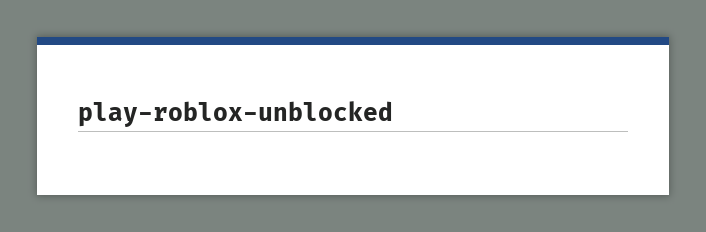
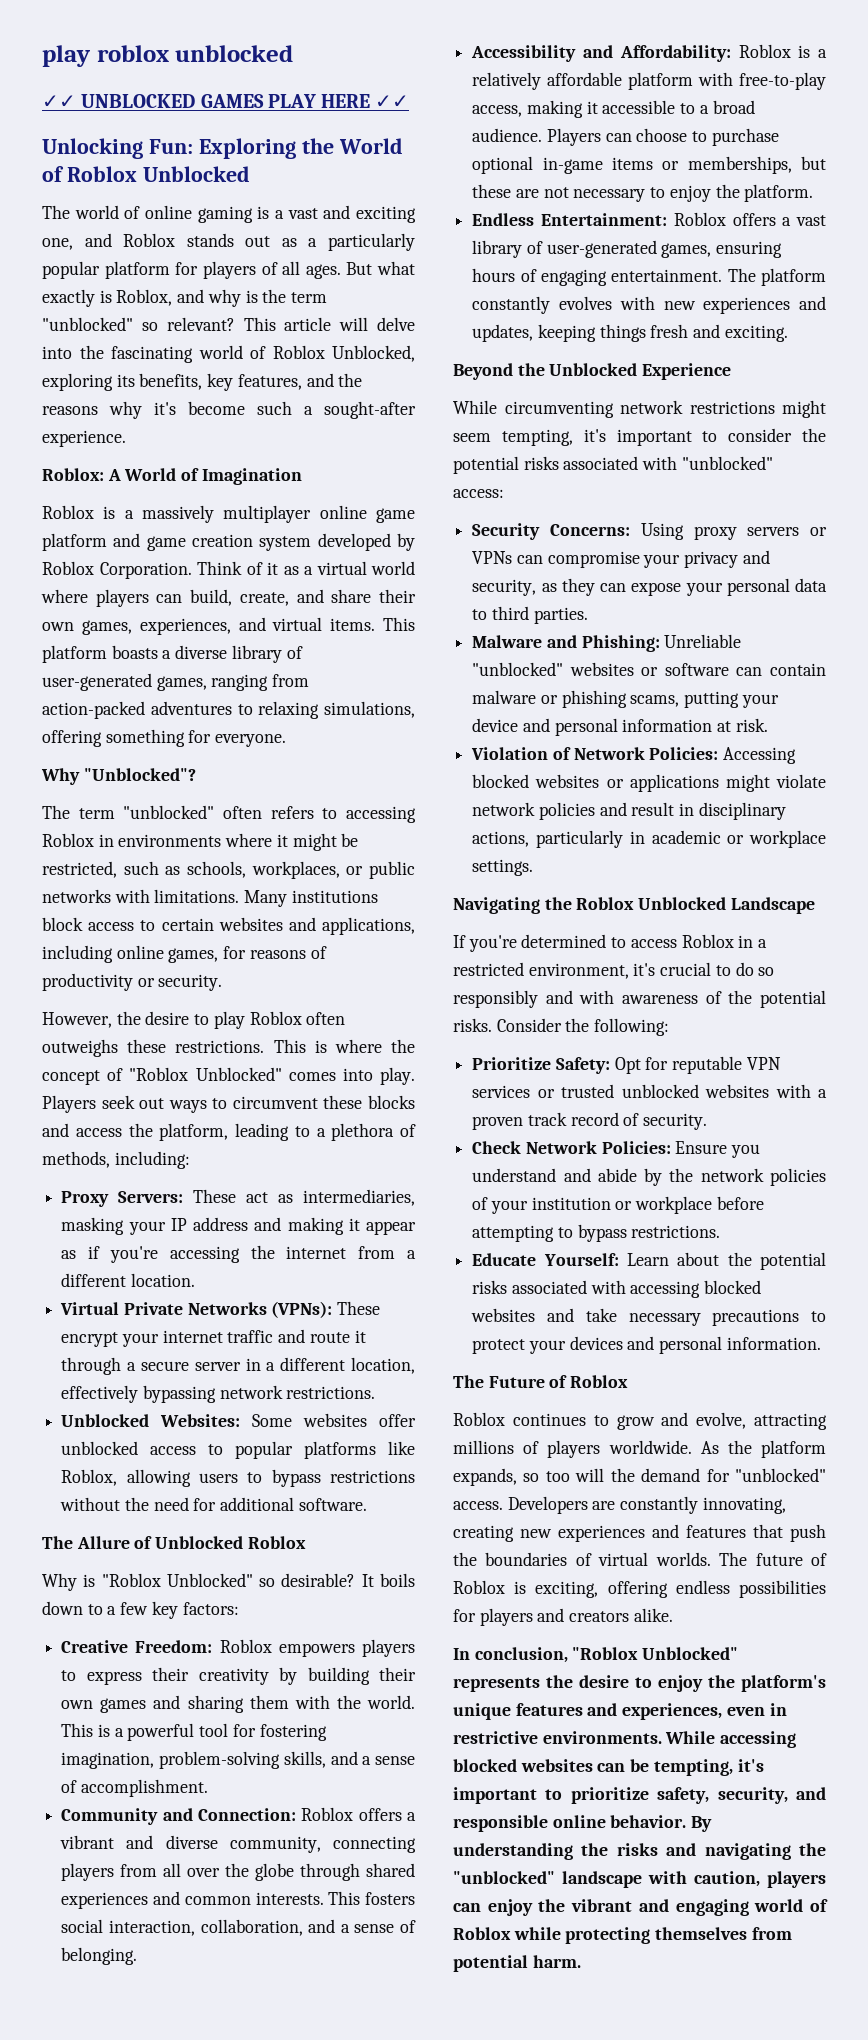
- play-roblox-unblocked
+ play roblox unblocked
+ ✓✓ UNBLOCKED GAMES PLAY HERE ✓✓
+ Unlocking Fun: Exploring the World of Roblox Unblocked
+ The world of online gaming is a vast and exciting one, and Roblox stands out as a particularly popular platform for players of all ages. But what exactly is Roblox, and why is the term "unblocked" so relevant? This article will delve into the fascinating world of Roblox Unblocked, exploring its benefits, key features, and the reasons why it's become such a sought-after experience.
+ Roblox: A World of Imagination
+ Roblox is a massively multiplayer online game platform and game creation system developed by Roblox Corporation. Think of it as a virtual world where players can build, create, and share their own games, experiences, and virtual items. This platform boasts a diverse library of user-generated games, ranging from action-packed adventures to relaxing simulations, offering something for everyone.
+ Why "Unblocked"?
+ The term "unblocked" often refers to accessing Roblox in environments where it might be restricted, such as schools, workplaces, or public networks with limitations. Many institutions block access to certain websites and applications, including online games, for reasons of productivity or security.
+ However, the desire to play Roblox often outweighs these restrictions. This is where the concept of "Roblox Unblocked" comes into play. Players seek out ways to circumvent these blocks and access the platform, leading to a plethora of methods, including:
+ Proxy Servers: These act as intermediaries, masking your IP address and making it appear as if you're accessing the internet from a different location.
+ Virtual Private Networks (VPNs): These encrypt your internet traffic and route it through a secure server in a different location, effectively bypassing network restrictions.
+ Unblocked Websites: Some websites offer unblocked access to popular platforms like Roblox, allowing users to bypass restrictions without the need for additional software.
+ The Allure of Unblocked Roblox
+ Why is "Roblox Unblocked" so desirable? It boils down to a few key factors:
+ Creative Freedom: Roblox empowers players to express their creativity by building their own games and sharing them with the world. This is a powerful tool for fostering imagination, problem-solving skills, and a sense of accomplishment.
+ Community and Connection: Roblox offers a vibrant and diverse community, connecting players from all over the globe through shared experiences and common interests. This fosters social interaction, collaboration, and a sense of belonging.
+ Accessibility and Affordability: Roblox is a relatively affordable platform with free-to-play access, making it accessible to a broad audience. Players can choose to purchase optional in-game items or memberships, but these are not necessary to enjoy the platform.
+ Endless Entertainment: Roblox offers a vast library of user-generated games, ensuring hours of engaging entertainment. The platform constantly evolves with new experiences and updates, keeping things fresh and exciting.
+ Beyond the Unblocked Experience
+ While circumventing network restrictions might seem tempting, it's important to consider the potential risks associated with "unblocked" access:
+ Security Concerns: Using proxy servers or VPNs can compromise your privacy and security, as they can expose your personal data to third parties.
+ Malware and Phishing: Unreliable "unblocked" websites or software can contain malware or phishing scams, putting your device and personal information at risk.
+ Violation of Network Policies: Accessing blocked websites or applications might violate network policies and result in disciplinary actions, particularly in academic or workplace settings.
+ Navigating the Roblox Unblocked Landscape
+ If you're determined to access Roblox in a restricted environment, it's crucial to do so responsibly and with awareness of the potential risks. Consider the following:
+ Prioritize Safety: Opt for reputable VPN services or trusted unblocked websites with a proven track record of security.
+ Check Network Policies: Ensure you understand and abide by the network policies of your institution or workplace before attempting to bypass restrictions.
+ Educate Yourself: Learn about the potential risks associated with accessing blocked websites and take necessary precautions to protect your devices and personal information.
+ The Future of Roblox
+ Roblox continues to grow and evolve, attracting millions of players worldwide. As the platform expands, so too will the demand for "unblocked" access. Developers are constantly innovating, creating new experiences and features that push the boundaries of virtual worlds. The future of Roblox is exciting, offering endless possibilities for players and creators alike.
+ In conclusion, "Roblox Unblocked" represents the desire to enjoy the platform's unique features and experiences, even in restrictive environments. While accessing blocked websites can be tempting, it's important to prioritize safety, security, and responsible online behavior. By understanding the risks and navigating the "unblocked" landscape with caution, players can enjoy the vibrant and engaging world of Roblox while protecting themselves from potential harm.

